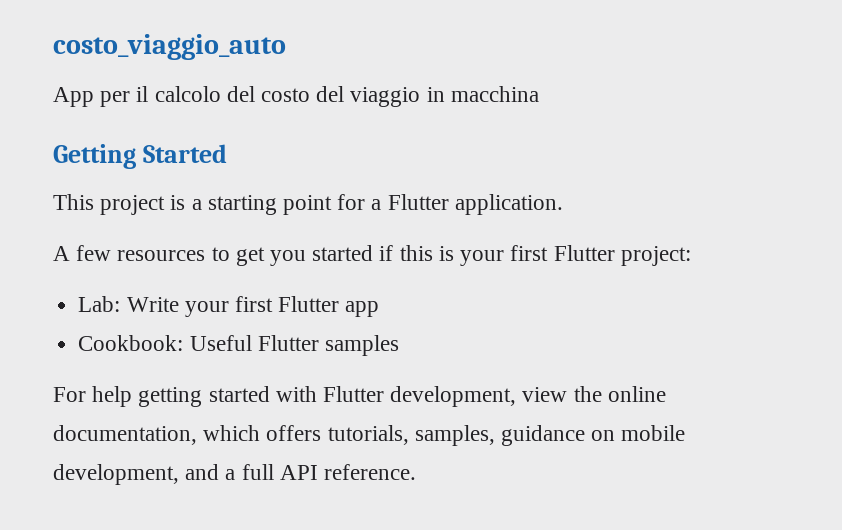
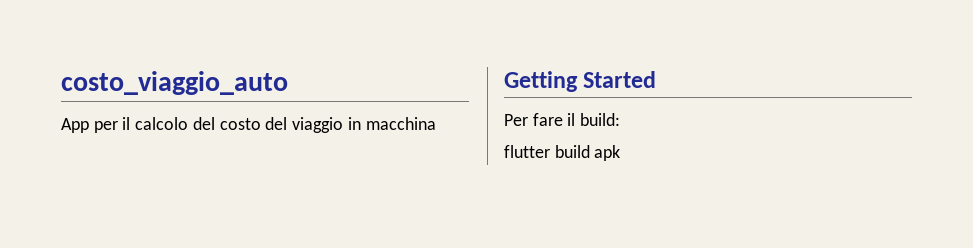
- This project is a starting point for a Flutter application.
- A few resources to get you started if this is your first Flutter project:
- Lab: Write your first Flutter app
- Cookbook: Useful Flutter samples
- For help getting started with Flutter development, view the online documentation, which offers tutorials, samples, guidance on mobile development, and a full API reference.
+ Per fare il build:
+ flutter build apk

